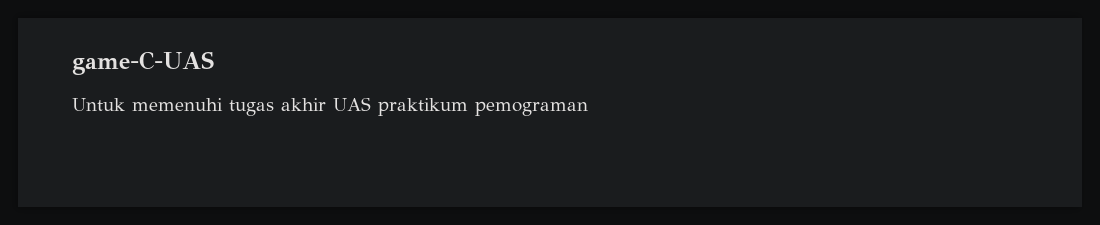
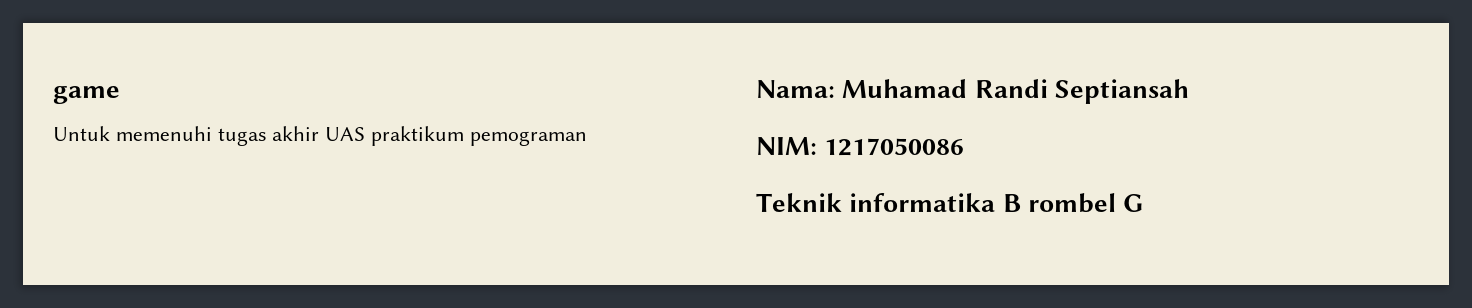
- game-C-UAS
+ game
+ Nama: Muhamad Randi Septiansah
+ NIM: 1217050086
+ Teknik informatika B rombel G

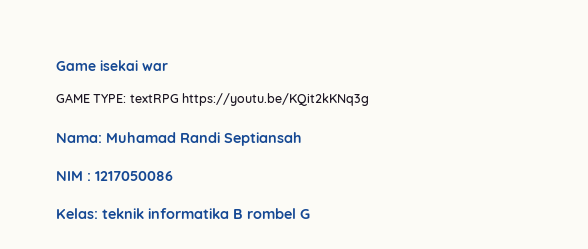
- game
- Untuk memenuhi tugas akhir UAS praktikum pemograman
+ Game isekai war
+ GAME TYPE: textRPG https://youtu.be/KQit2kKNq3g
- NIM: 1217050086
+ NIM : 1217050086
- Teknik informatika B rombel G
+ Kelas: teknik informatika B rombel G

